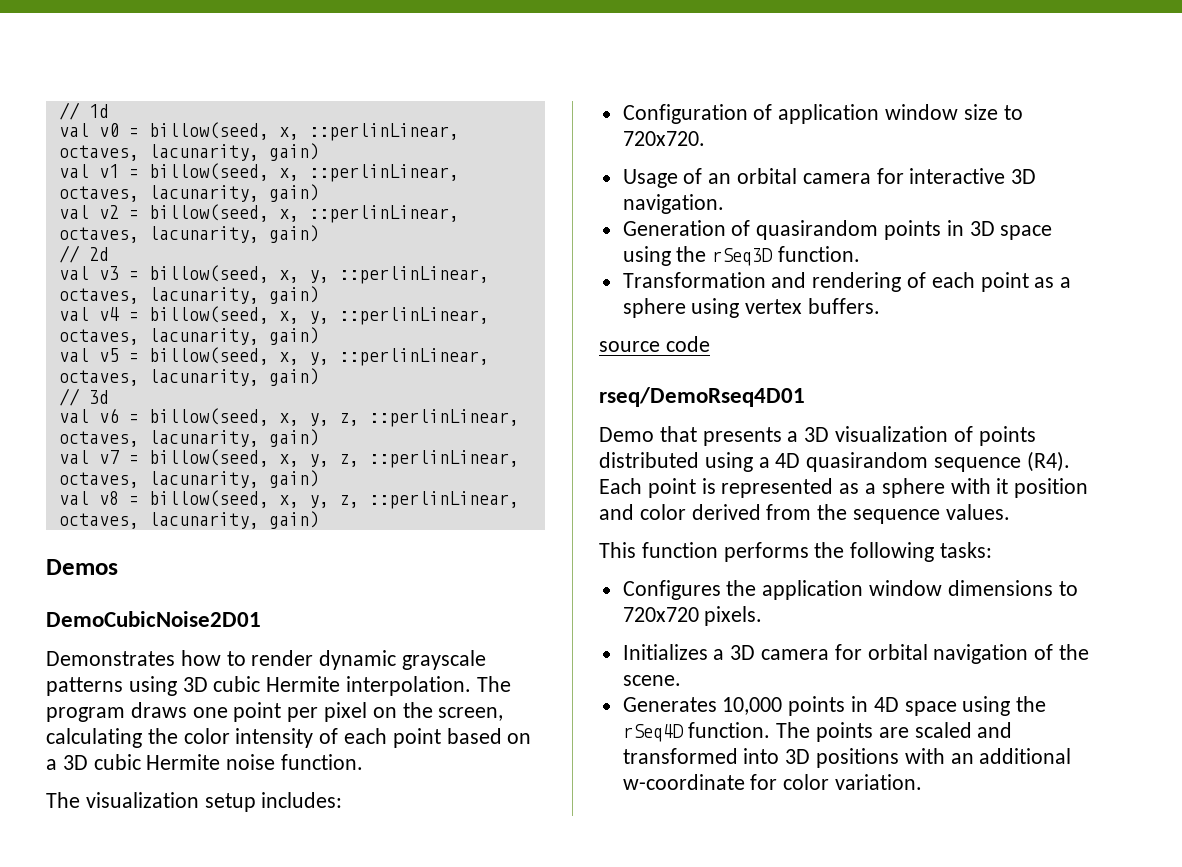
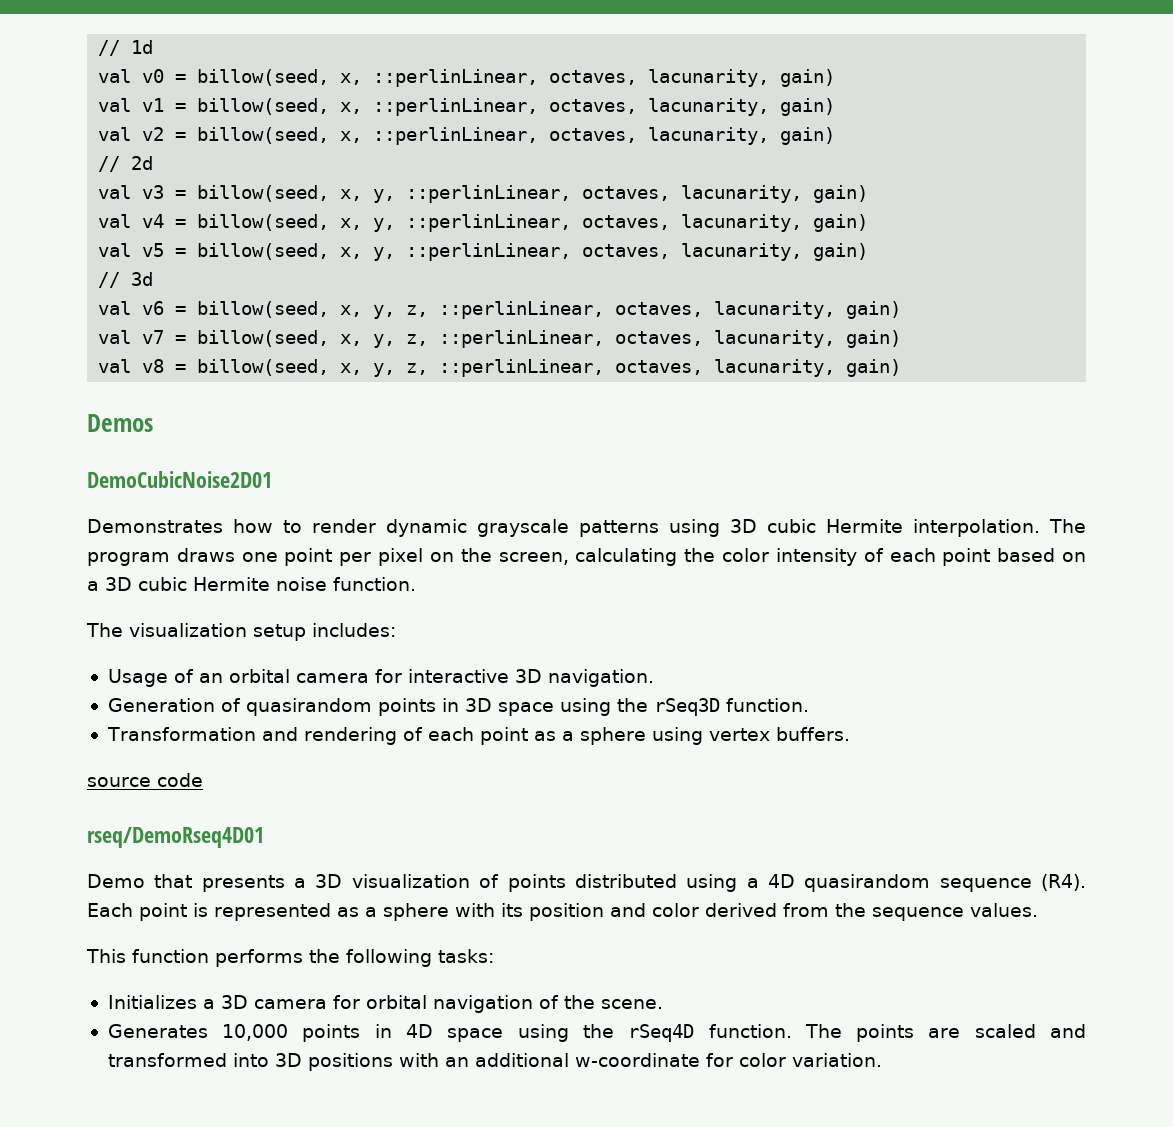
- Configuration of application window size to 720x720.
- Demo that presents a 3D visualization of points distributed using a 4D quasirandom sequence (R4). Each point is represented as a sphere with it position and color derived from the sequence values.
+ Demo that presents a 3D visualization of points distributed using a 4D quasirandom sequence (R4). Each point is represented as a sphere with its position and color derived from the sequence values.
- Configures the application window dimensions to 720x720 pixels.

